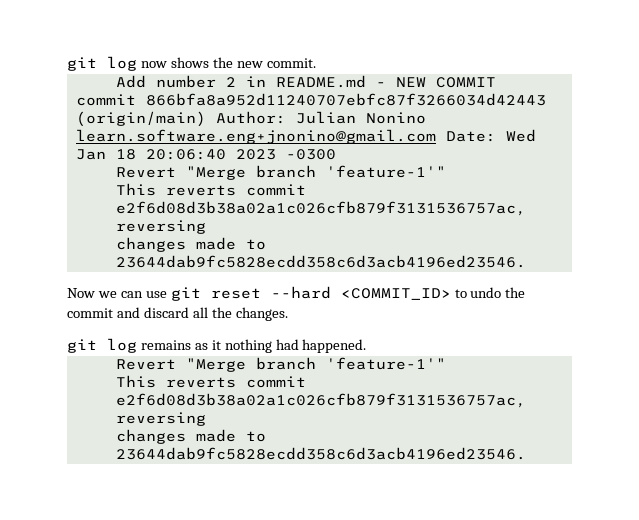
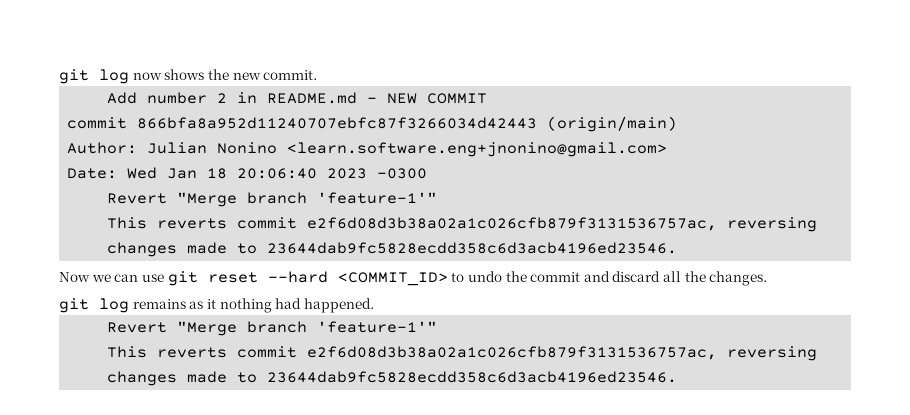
- commit 866bfa8a952d11240707ebfc87f3266034d42443 (origin/main) Author: Julian Nonino learn.software.eng+jnonino@gmail.com Date: Wed Jan 18 20:06:40 2023 -0300
+ commit 866bfa8a952d11240707ebfc87f3266034d42443 (origin/main)
+ Author: Julian Nonino <learn.software.eng+jnonino@gmail.com>
+ Date: Wed Jan 18 20:06:40 2023 -0300

